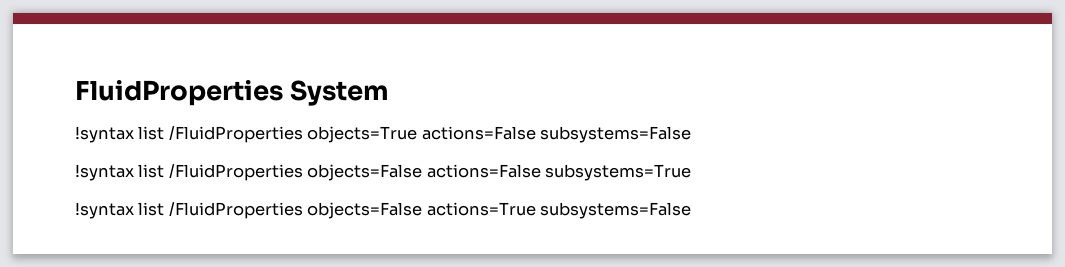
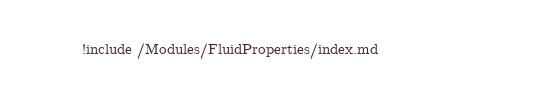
- FluidProperties System
- !syntax list /FluidProperties objects=True actions=False subsystems=False
- !syntax list /FluidProperties objects=False actions=False subsystems=True
- !syntax list /FluidProperties objects=False actions=True subsystems=False
+ !include /Modules/FluidProperties/index.md

